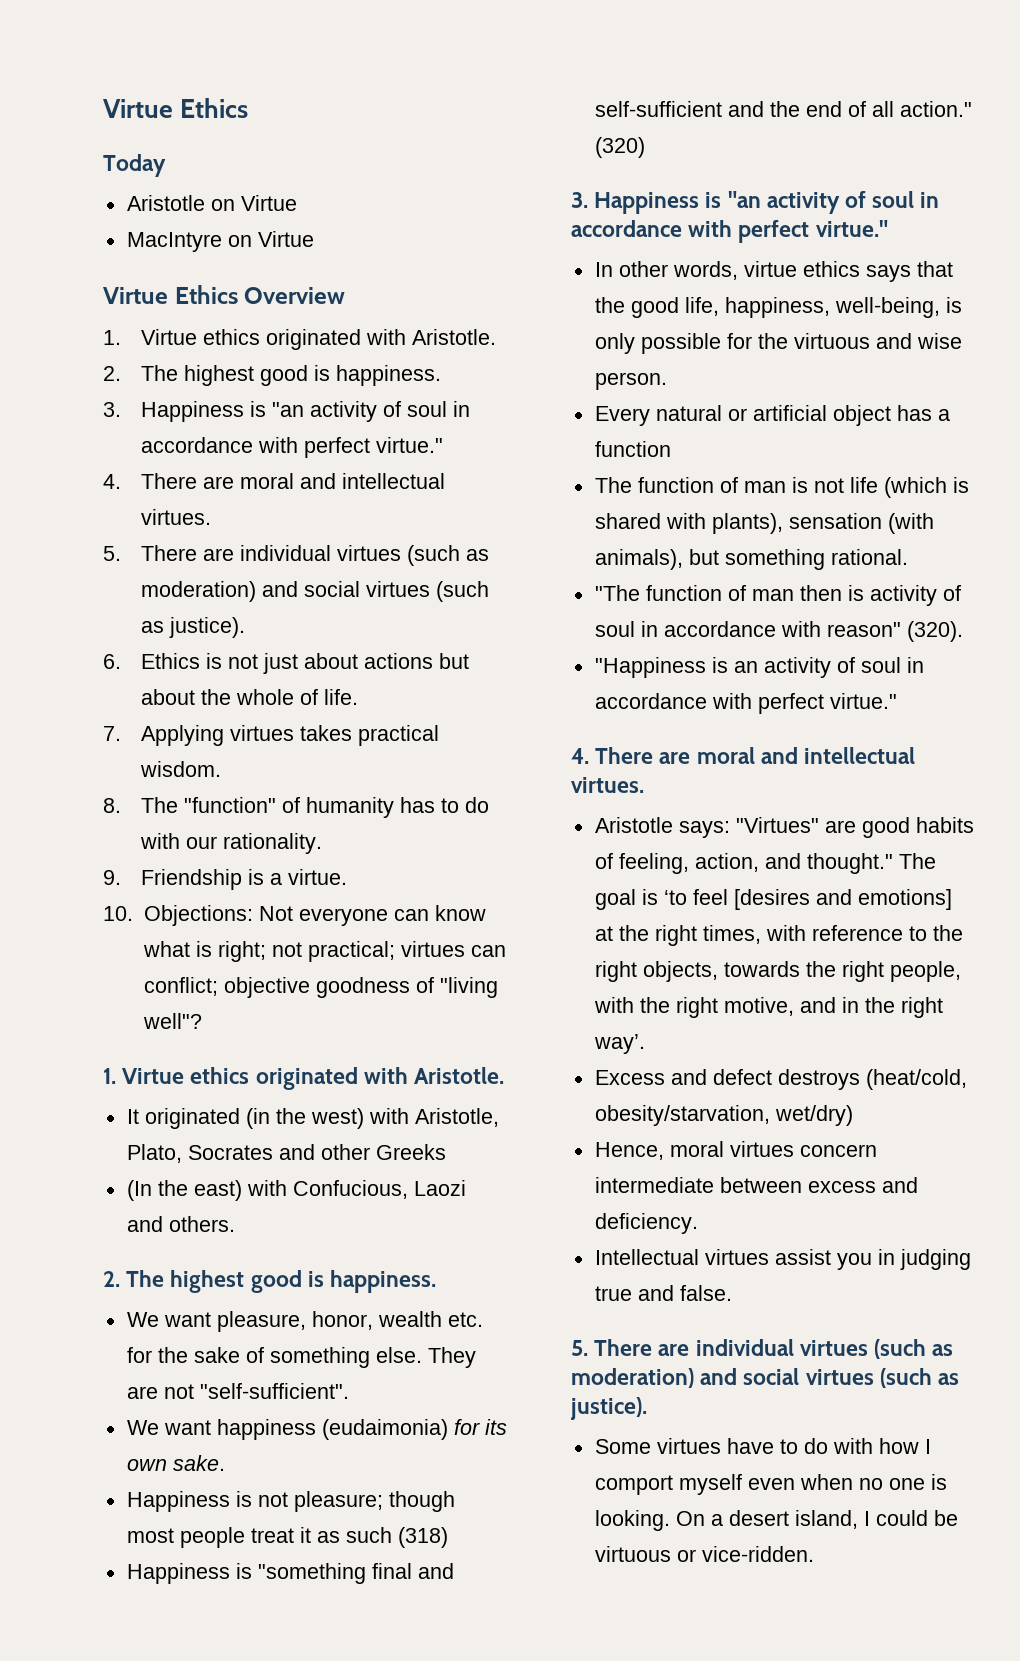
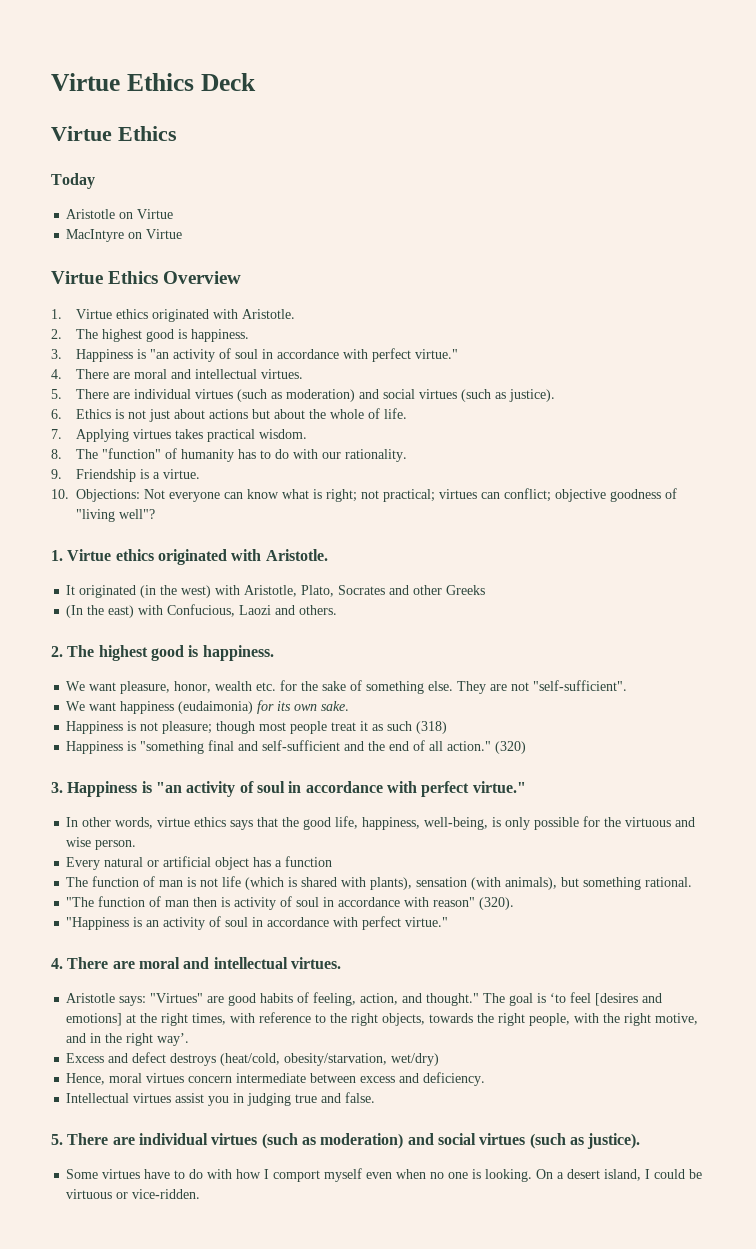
+ Virtue Ethics Deck

